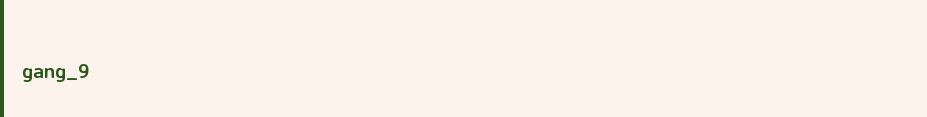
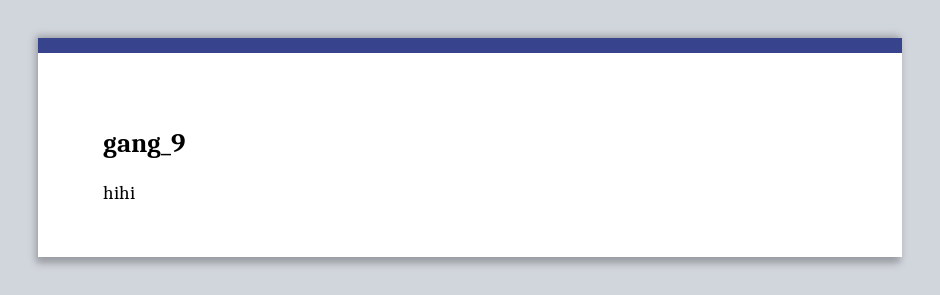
+ hihi

